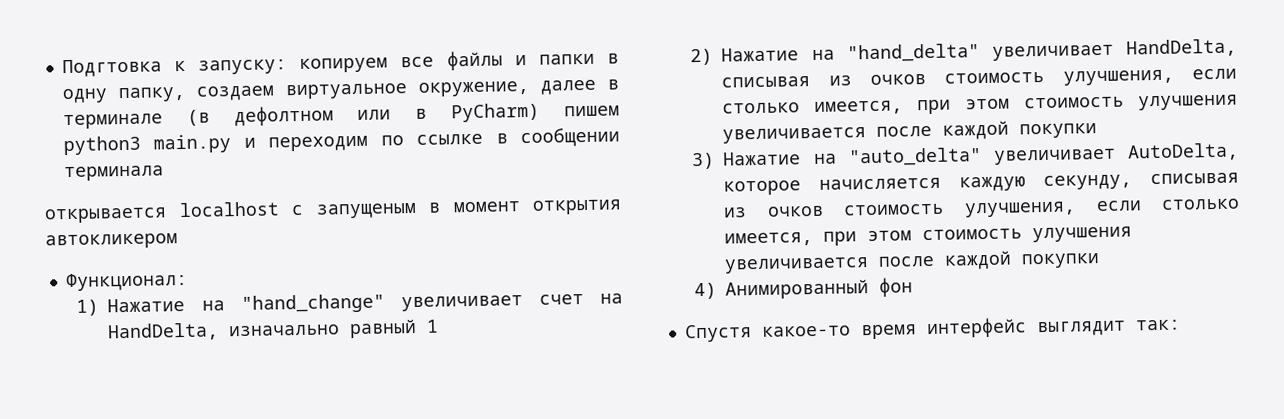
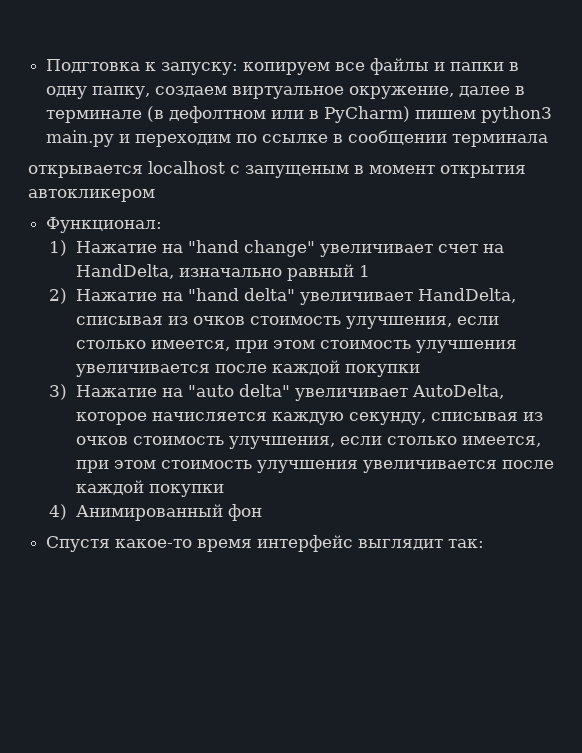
- 1) Нажатие на "hand_change" увеличивает счет на HandDelta, изначально равный 1
+ 1) Нажатие на "hand change" увеличивает счет на HandDelta, изначально равный 1
- 2) Нажатие на "hand_delta" увеличивает HandDelta, списывая из очков стоимость улучшения, если столько имеется, при этом стоимость улучшения увеличивается после каждой покупки
+ 2) Нажатие на "hand delta" увеличивает HandDelta, списывая из очков стоимость улучшения, если столько имеется, при этом стоимость улучшения увеличивается после каждой покупки
- 3) Нажатие на "auto_delta" увеличивает AutoDelta, которое начисляется каждую секунду, списывая из очков стоимость улучшения, если столько имеется, при этом стоимость улучшения увеличивается после каждой покупки
+ 3) Нажатие на "auto delta" увеличивает AutoDelta, которое начисляется каждую секунду, списывая из очков стоимость улучшения, если столько имеется, при этом стоимость улучшения увеличивается после каждой покупки

